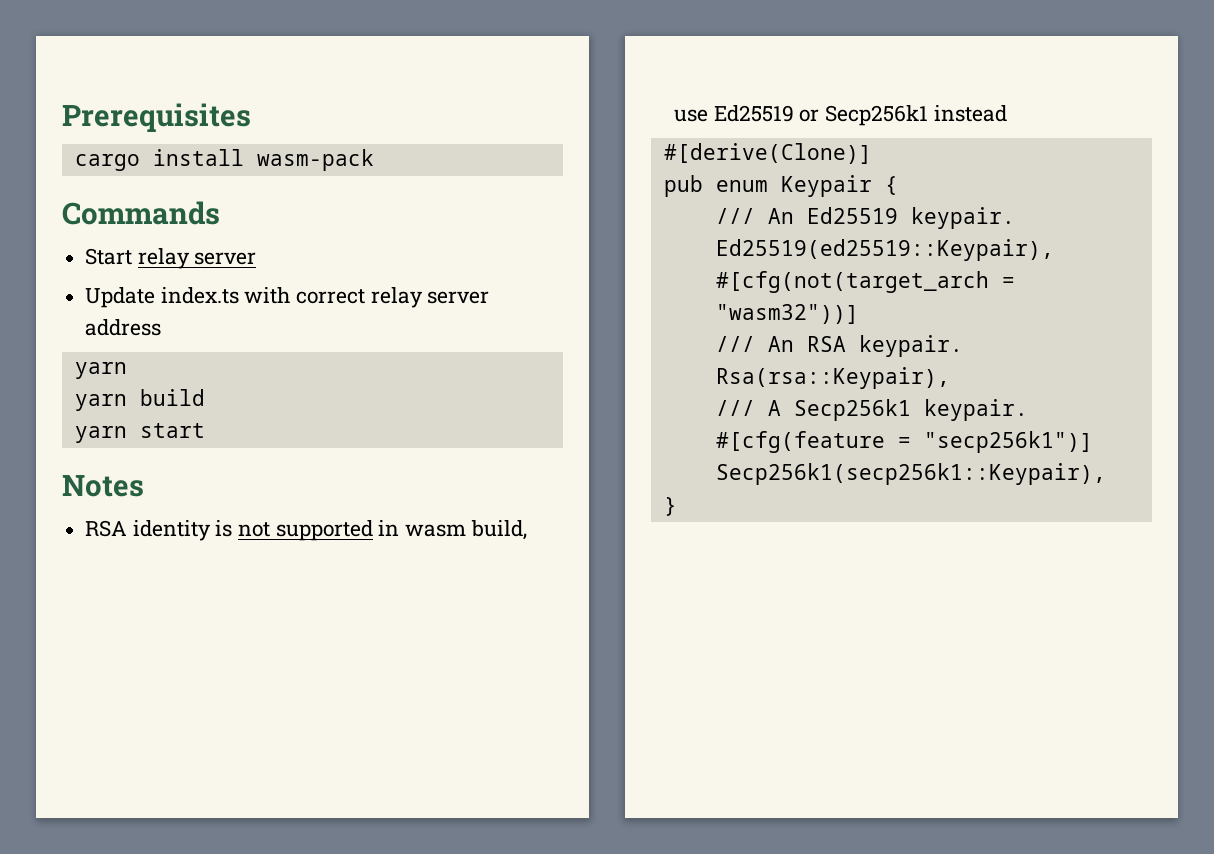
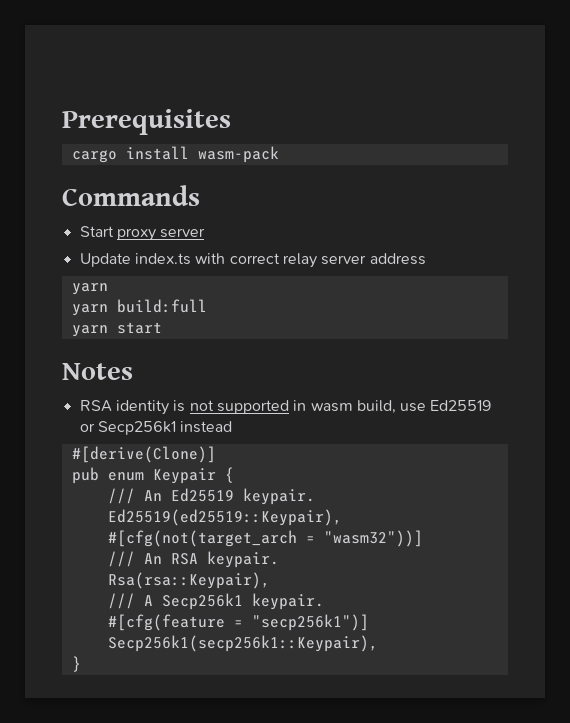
- Start relay server
+ Start proxy server
- yarn build
+ yarn build:full

